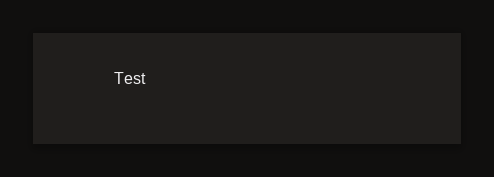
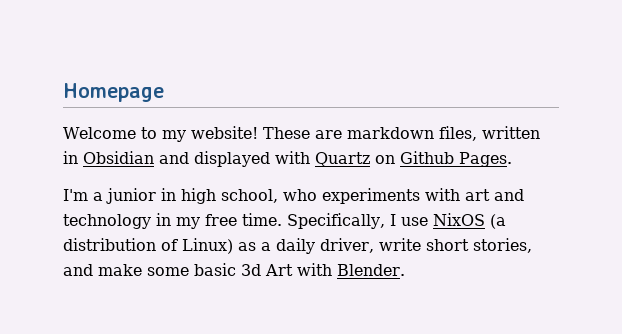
- Test
+ Homepage
+ Welcome to my website! These are markdown files, written in Obsidian and displayed with Quartz on Github Pages.
+ I'm a junior in high school, who experiments with art and technology in my free time. Specifically, I use NixOS (a distribution of Linux) as a daily driver, write short stories, and make some basic 3d Art with Blender.

